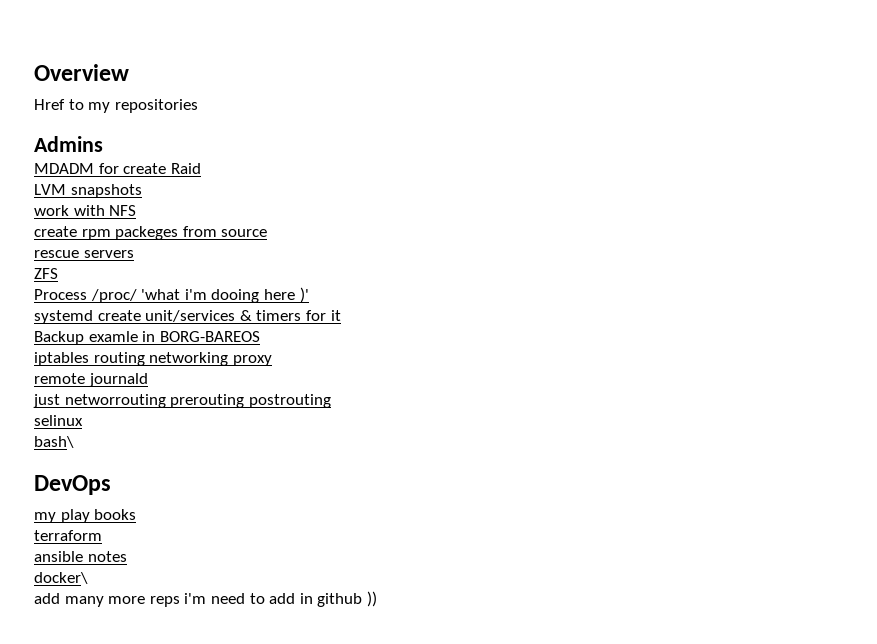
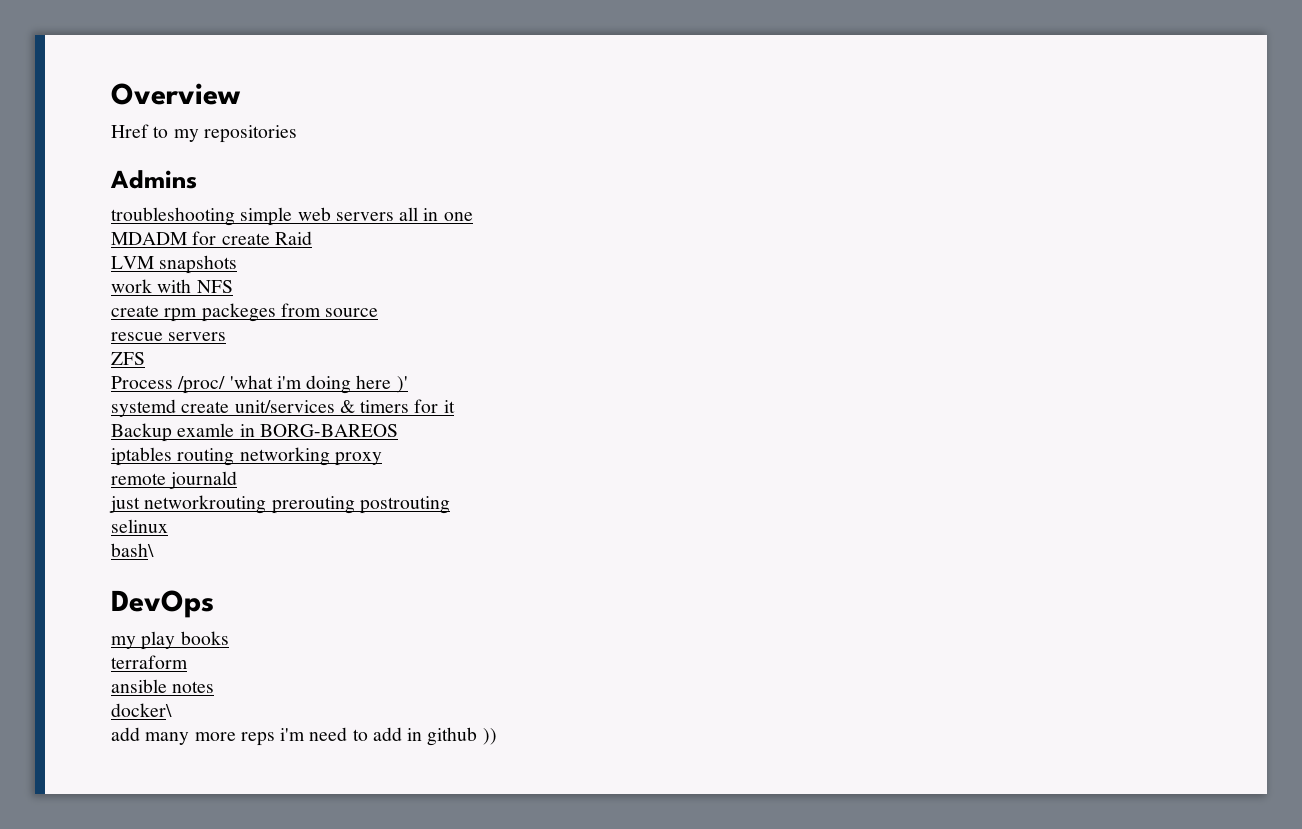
+ troubleshooting simple web servers all in one
- Process /proc/ 'what i'm dooing here )'
+ Process /proc/ 'what i'm doing here )'
- just networrouting prerouting postrouting
+ just networkrouting prerouting postrouting

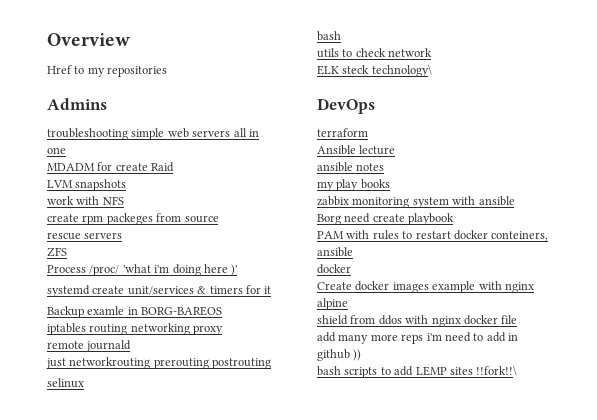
  selinux
- bash\
+ bash
+ utils to check network
+ ELK steck technology\
  DevOps
+ terraform
+ Ansible lecture
+ ansible notes
  my play books
- terraform
- ansible notes
- docker\
+ zabbix monitoring system with ansible
+ Borg need create playbook
+ PAM with rules to restart docker conteiners, ansible
+ docker
+ Create docker images example with nginx alpine
+ shield from ddos with nginx docker file
+ bash scripts to add LEMP sites !!fork!!\

